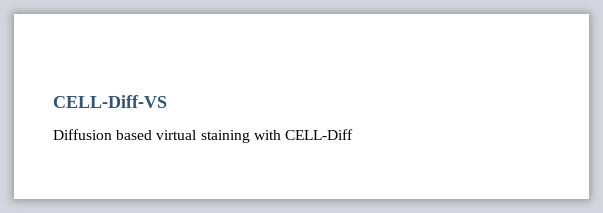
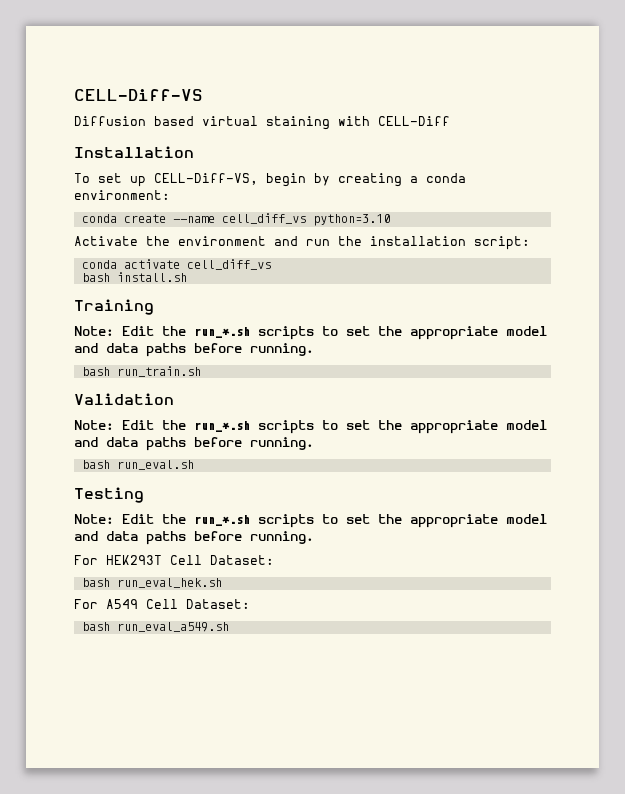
+ Installation
+ To set up CELL-Diff-VS, begin by creating a conda environment:
+ conda create --name cell_diff_vs python=3.10
+ Activate the environment and run the installation script:
+ conda activate cell_diff_vs
+ bash install.sh
+ Training
+ Note: Edit the run_*.sh scripts to set the appropriate model and data paths before running.
+ bash run_train.sh
+ Validation
+ Note: Edit the run_*.sh scripts to set the appropriate model and data paths before running.
+ bash run_eval.sh
+ Testing
+ Note: Edit the run_*.sh scripts to set the appropriate model and data paths before running.
+ For HEK293T Cell Dataset:
+ bash run_eval_hek.sh
+ For A549 Cell Dataset:
+ bash run_eval_a549.sh

